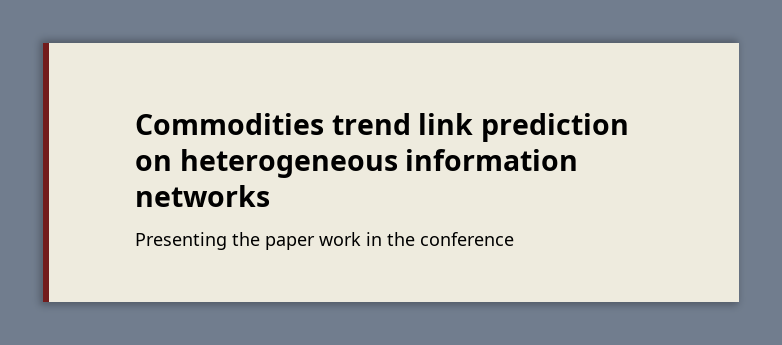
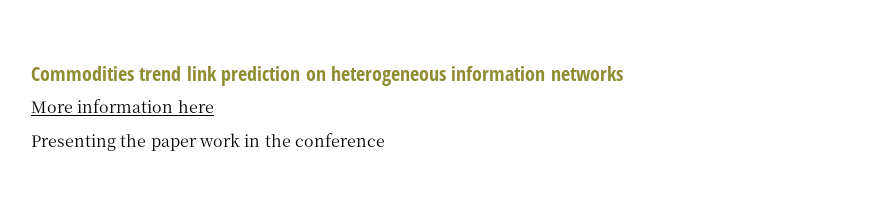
+ More information here

